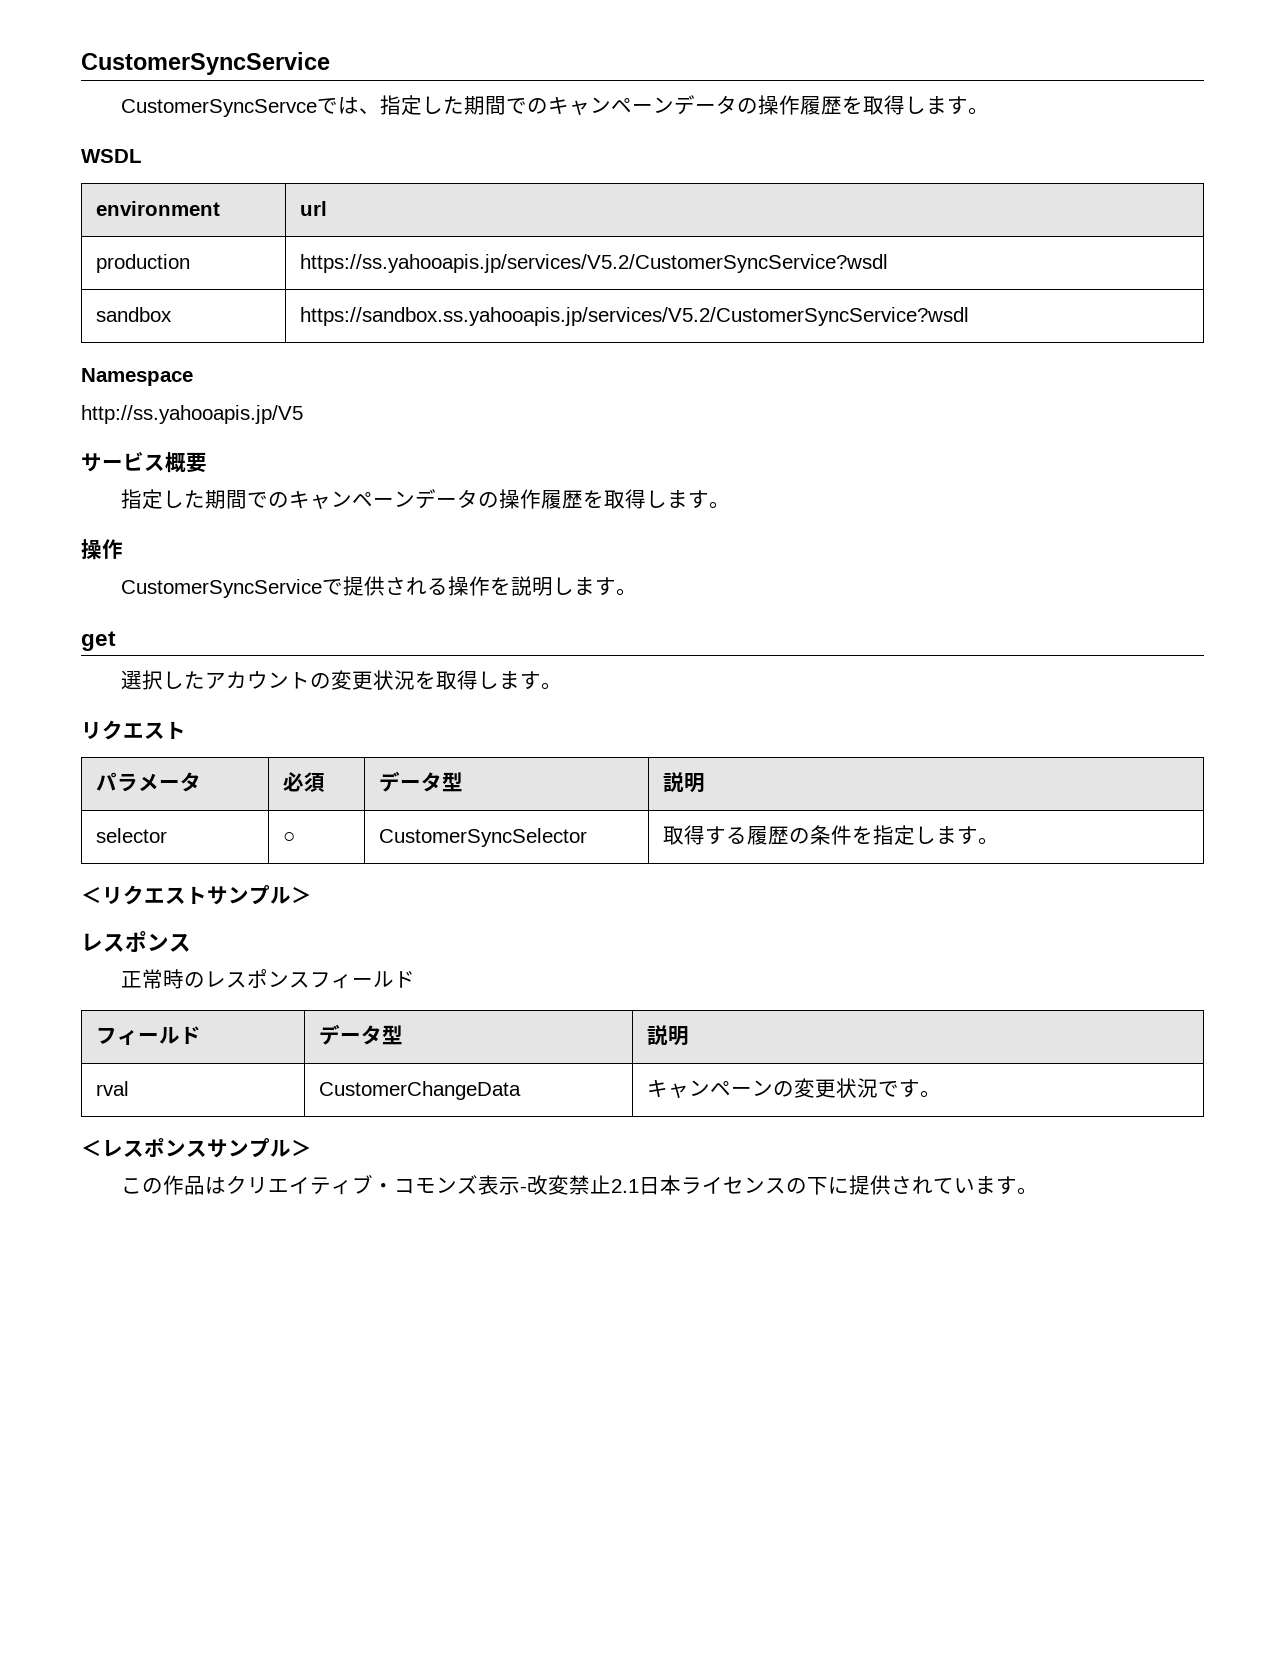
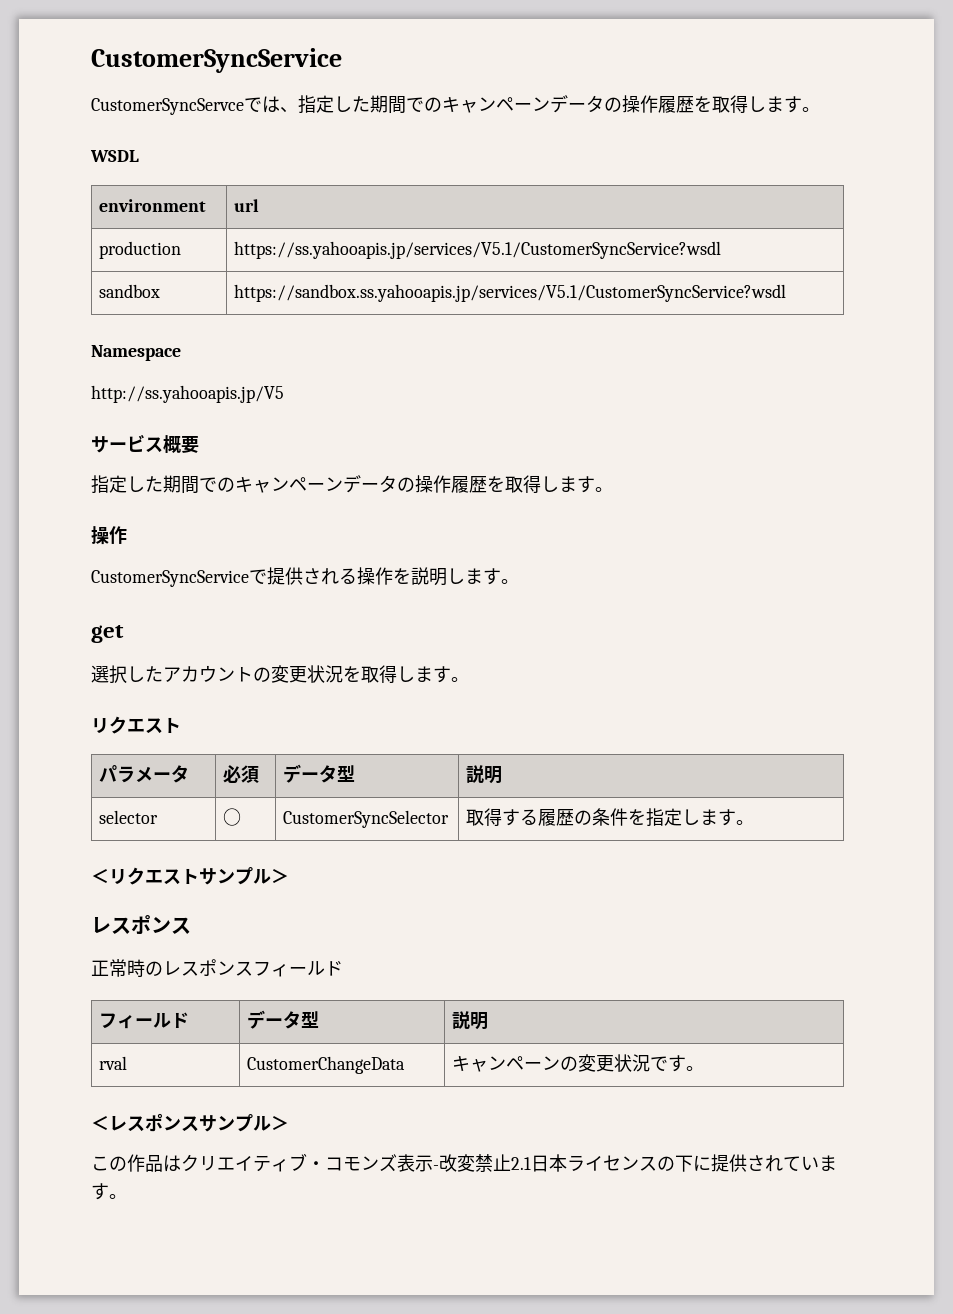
- production | https://ss.yahooapis.jp/services/V5.2/CustomerSyncService?wsdl
+ production | https://ss.yahooapis.jp/services/V5.1/CustomerSyncService?wsdl
- sandbox | https://sandbox.ss.yahooapis.jp/services/V5.2/CustomerSyncService?wsdl
+ sandbox | https://sandbox.ss.yahooapis.jp/services/V5.1/CustomerSyncService?wsdl

